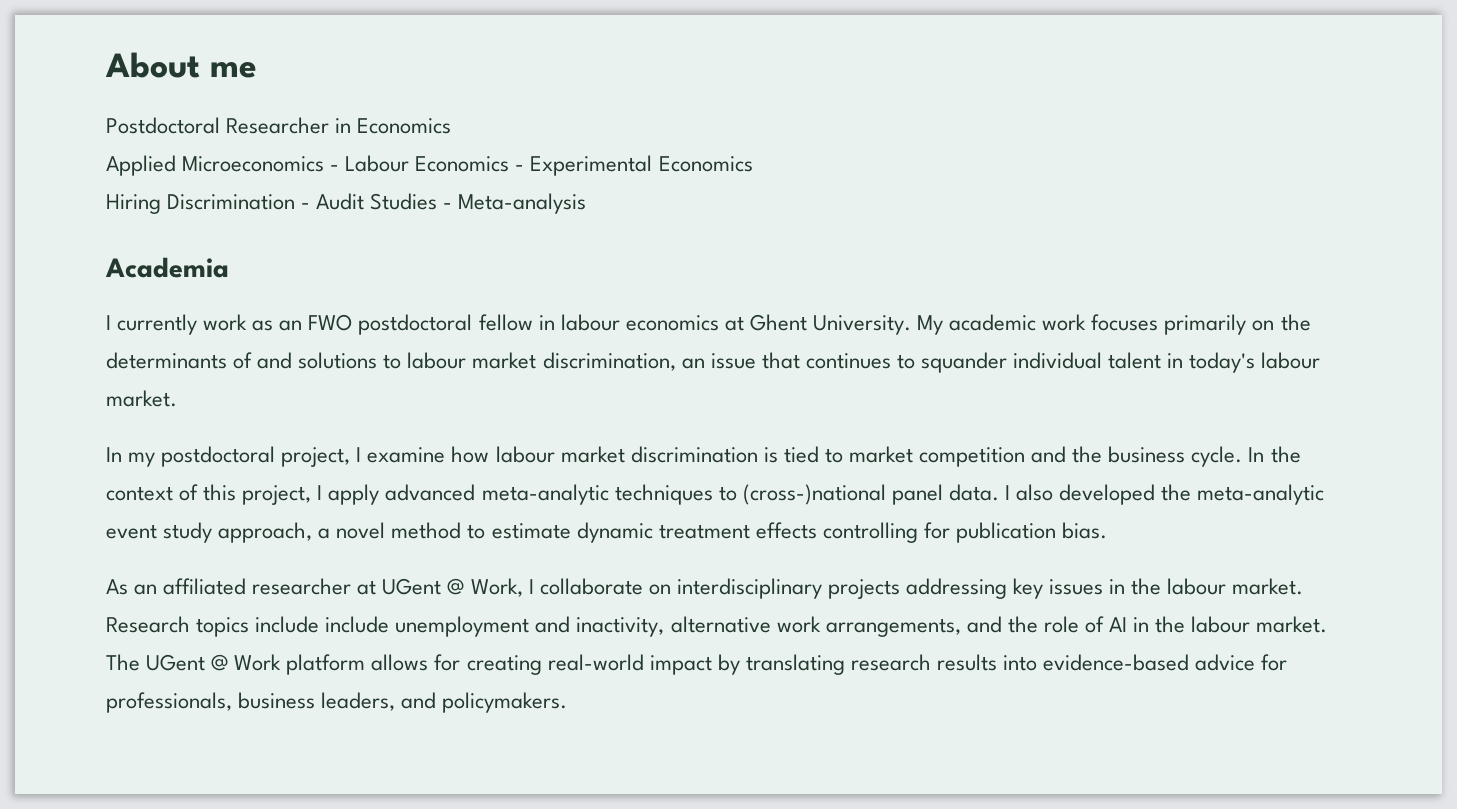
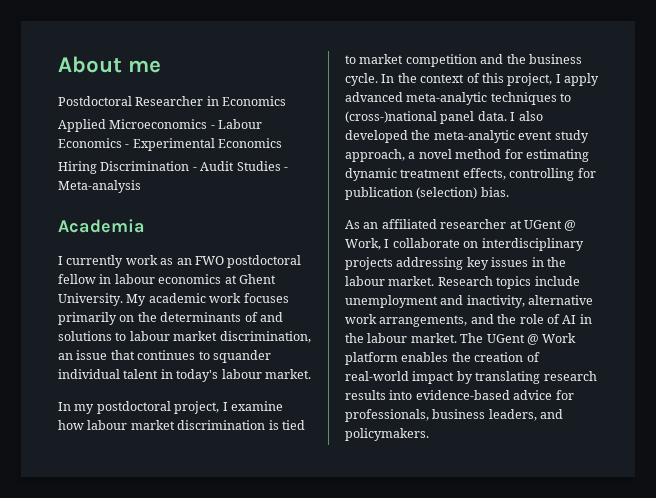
- I also developed the meta-analytic event study approach, a novel method to estimate dynamic treatment effects controlling for publication bias.
+ I also developed the meta-analytic event study approach, a novel method for estimating dynamic treatment effects, controlling for publication (selection) bias.
- Research topics include include unemployment and inactivity, alternative work arrangements, and the role of AI in the labour market.
+ Research topics include unemployment and inactivity, alternative work arrangements, and the role of AI in the labour market.
- The UGent @ Work platform allows for creating real-world impact by translating research results into evidence-based advice for professionals, business leaders, and policymakers.
+ The UGent @ Work platform enables the creation of real-world impact by translating research results into evidence-based advice for professionals, business leaders, and policymakers.

